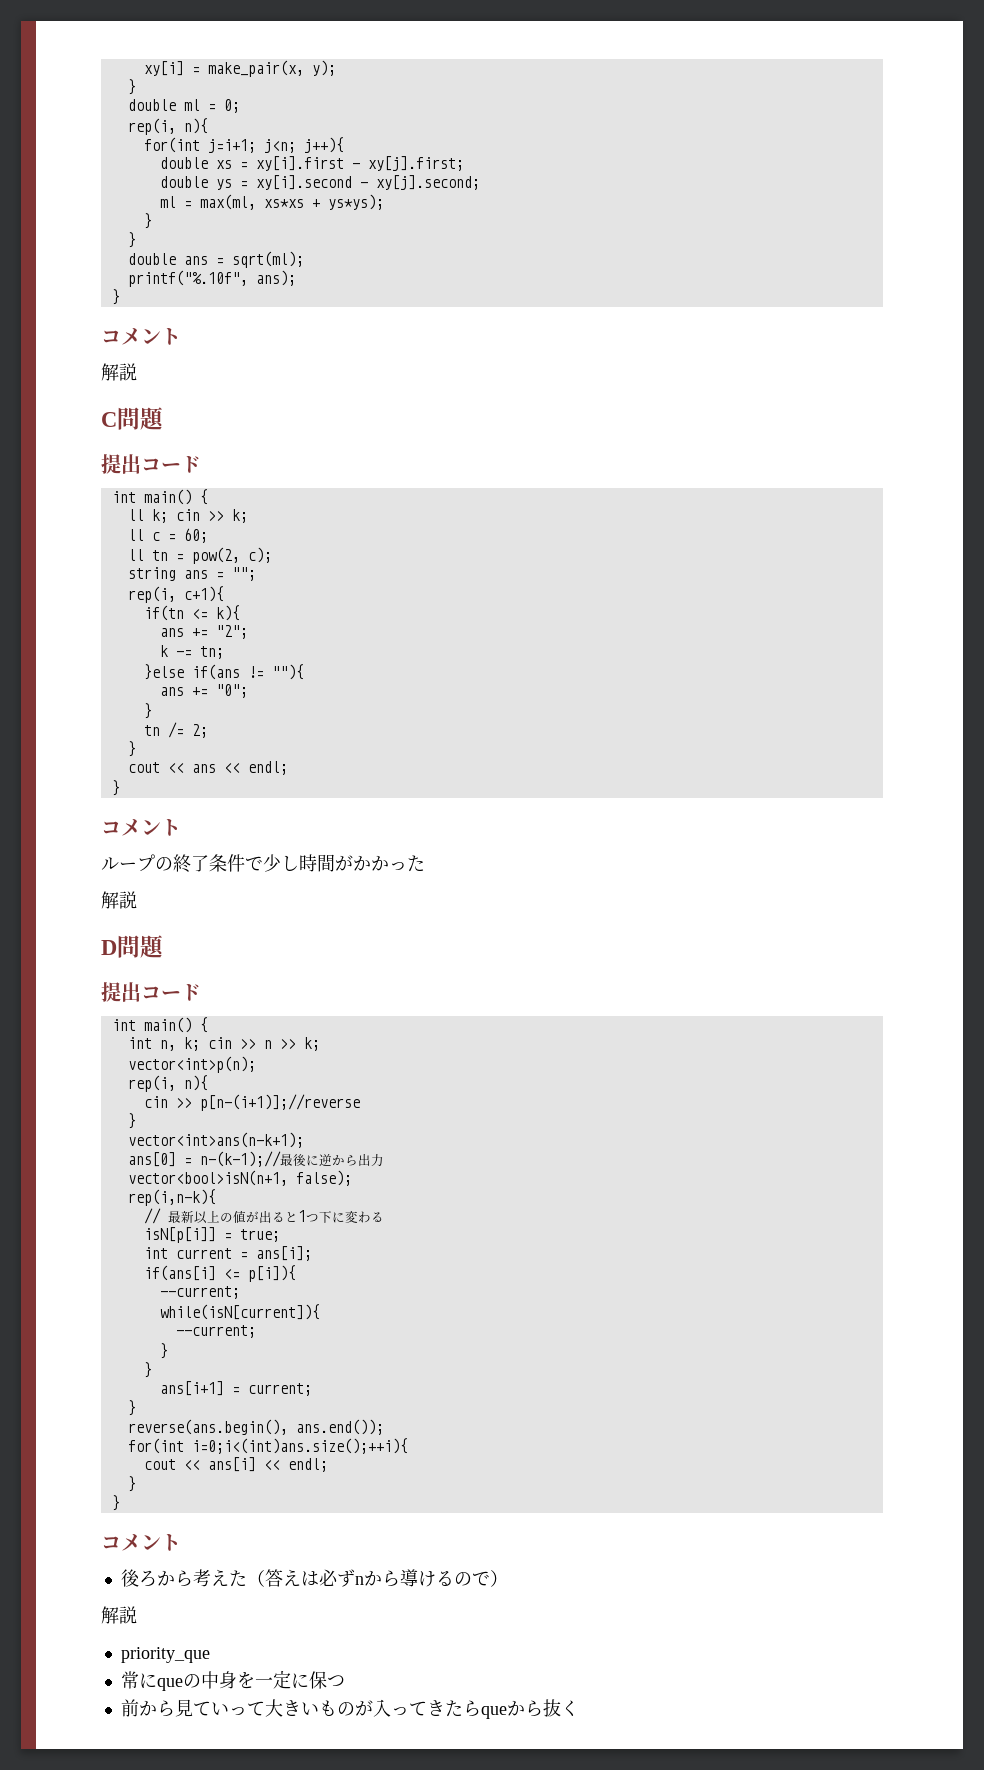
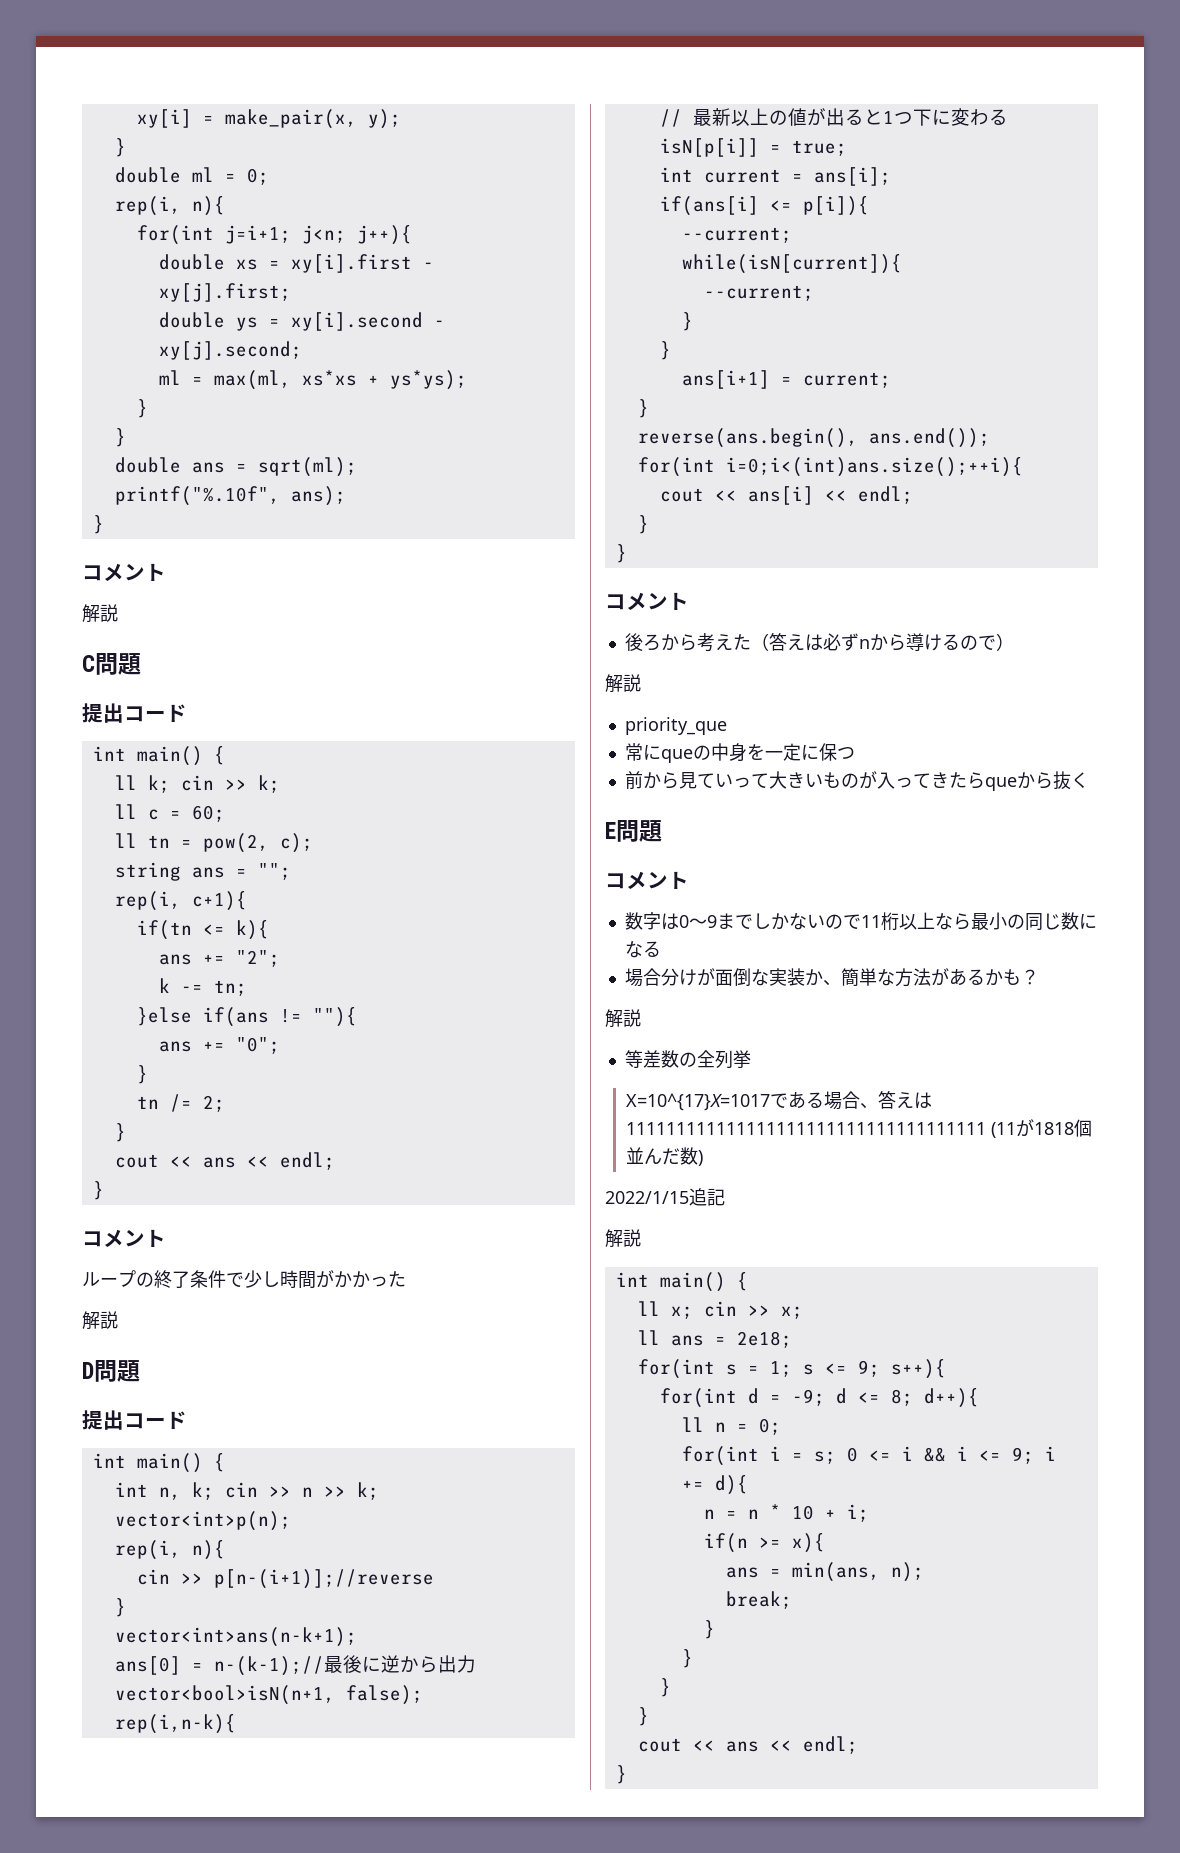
+ E問題
+ コメント
+ 数字は0～9までしかないので11桁以上なら最小の同じ数になる
+ 場合分けが面倒な実装か、簡単な方法があるかも？
+ 解説
+ 等差数の全列挙
+ X=10^{17}X=1017である場合、答えは111111111111111111111111111111111111 (11が1818個並んだ数)
+ 2022/1/15追記
+ 解説
+ int main() {
+ ll x; cin >> x;
+ ll ans = 2e18;
+ for(int s = 1; s <= 9; s++){
+ for(int d = -9; d <= 8; d++){
+ ll n = 0;
+ for(int i = s; 0 <= i && i <= 9; i += d){
+ n = n * 10 + i;
+ if(n >= x){
+ ans = min(ans, n);
+ break;
+ }
+ }
+ }
+ }
+ cout << ans << endl;
+ }

